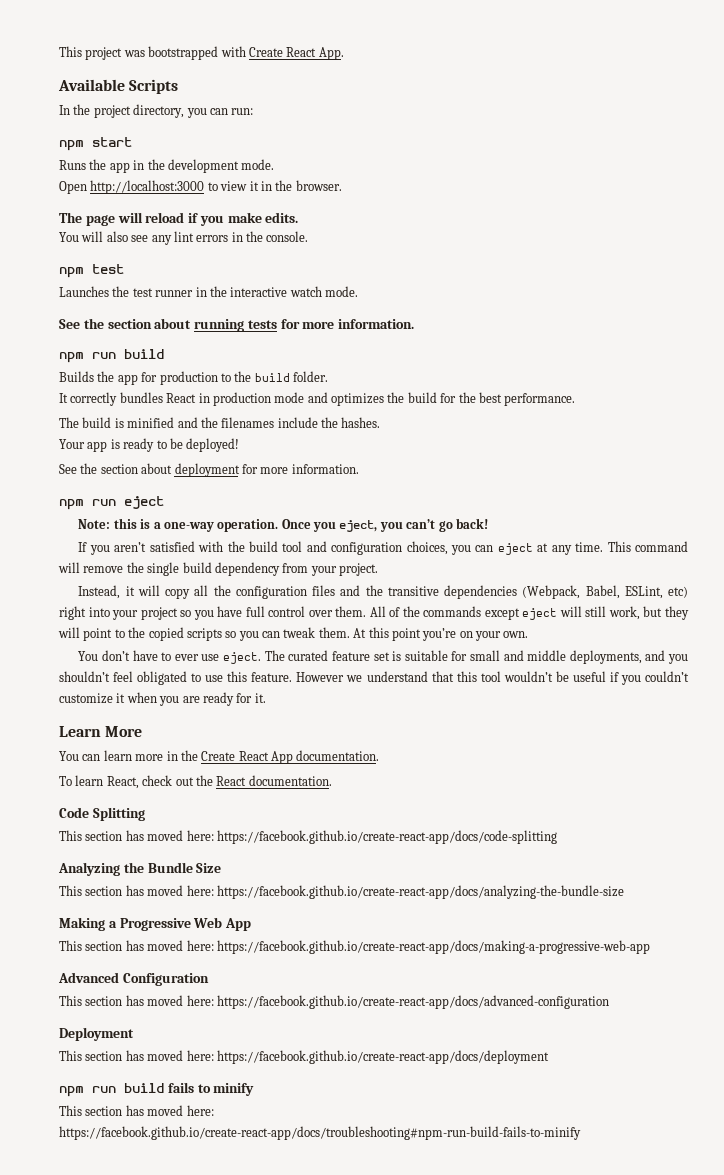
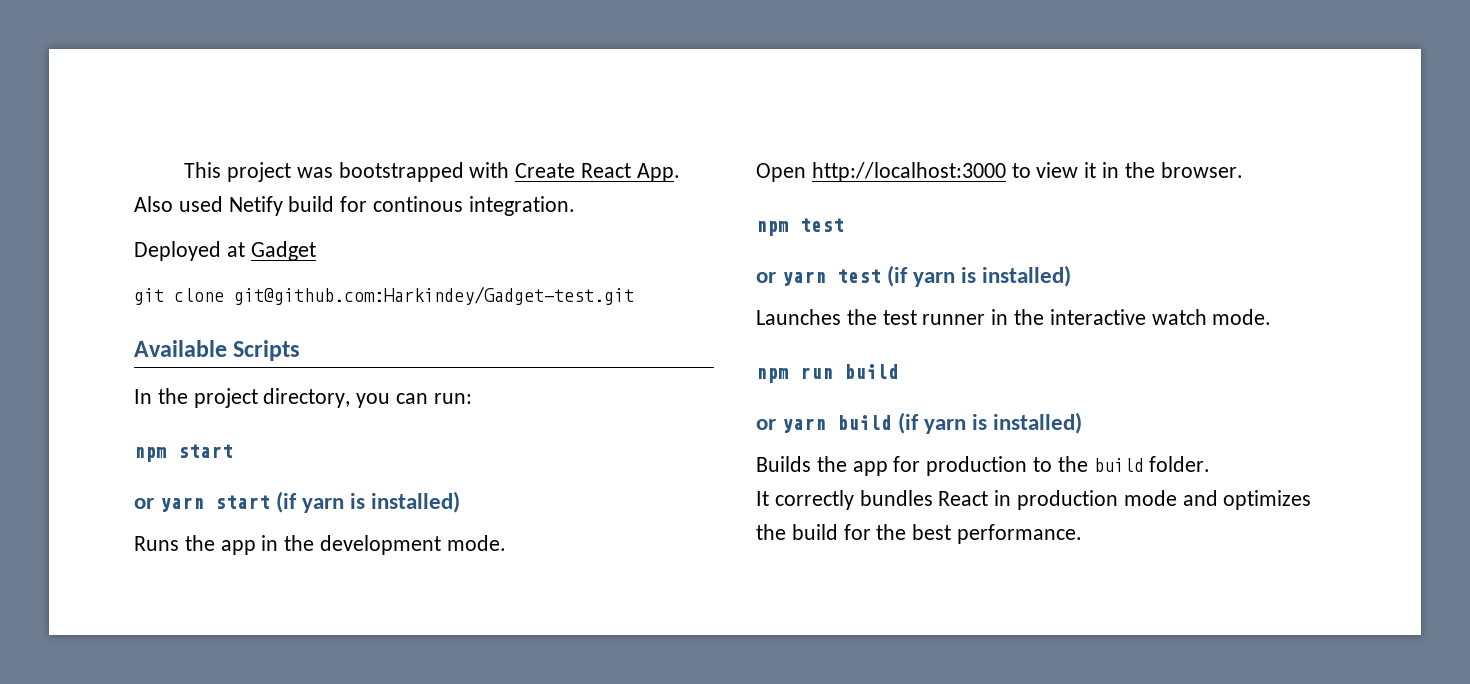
- This project was bootstrapped with Create React App.
+ This project was bootstrapped with Create React App. Also used Netify build for continous integration.
+ Deployed at Gadget
+ git clone git@github.com:Harkindey/Gadget-test.git
+ or yarn start (if yarn is installed)
- The page will reload if you make edits.
- You will also see any lint errors in the console.
  npm test
+ or yarn test (if yarn is installed)
- See the section about running tests for more information.
  npm run build
+ or yarn build (if yarn is installed)
- The build is minified and the filenames include the hashes.
- Your app is ready to be deployed!
- See the section about deployment for more information.
- npm run eject
- Note: this is a one-way operation. Once you eject, you can’t go back!
- If you aren’t satisfied with the build tool and configuration choices, you can eject at any time. This command will remove the single build dependency from your project.
- Instead, it will copy all the configuration files and the transitive dependencies (Webpack, Babel, ESLint, etc) right into your project so you have full control over them. All of the commands except eject will still work, but they will point to the copied scripts so you can tweak them. At this point you’re on your own.
- You don’t have to ever use eject. The curated feature set is suitable for small and middle deployments, and you shouldn’t feel obligated to use this feature. However we understand that this tool wouldn’t be useful if you couldn’t customize it when you are ready for it.
- Learn More
- You can learn more in the Create React App documentation.
- To learn React, check out the React documentation.
- Code Splitting
- This section has moved here: https://facebook.github.io/create-react-app/docs/code-splitting
- Analyzing the Bundle Size
- This section has moved here: https://facebook.github.io/create-react-app/docs/analyzing-the-bundle-size
- Making a Progressive Web App
- This section has moved here: https://facebook.github.io/create-react-app/docs/making-a-progressive-web-app
- Advanced Configuration
- This section has moved here: https://facebook.github.io/create-react-app/docs/advanced-configuration
- Deployment
- This section has moved here: https://facebook.github.io/create-react-app/docs/deployment
- npm run build fails to minify
- This section has moved here: https://facebook.github.io/create-react-app/docs/troubleshooting#npm-run-build-fails-to-minify

